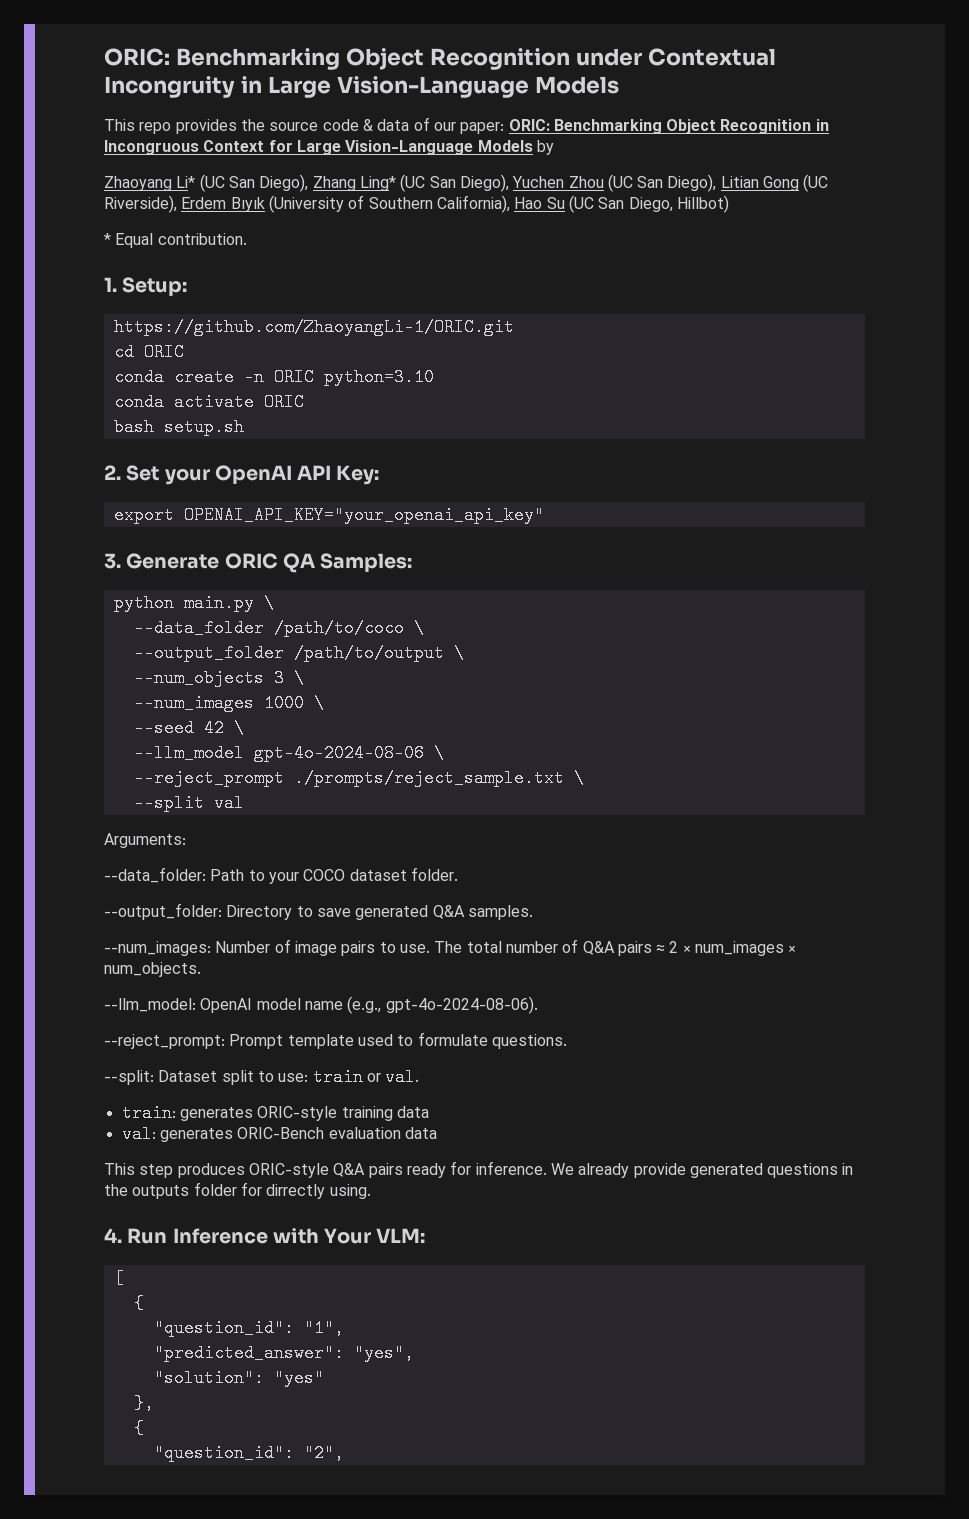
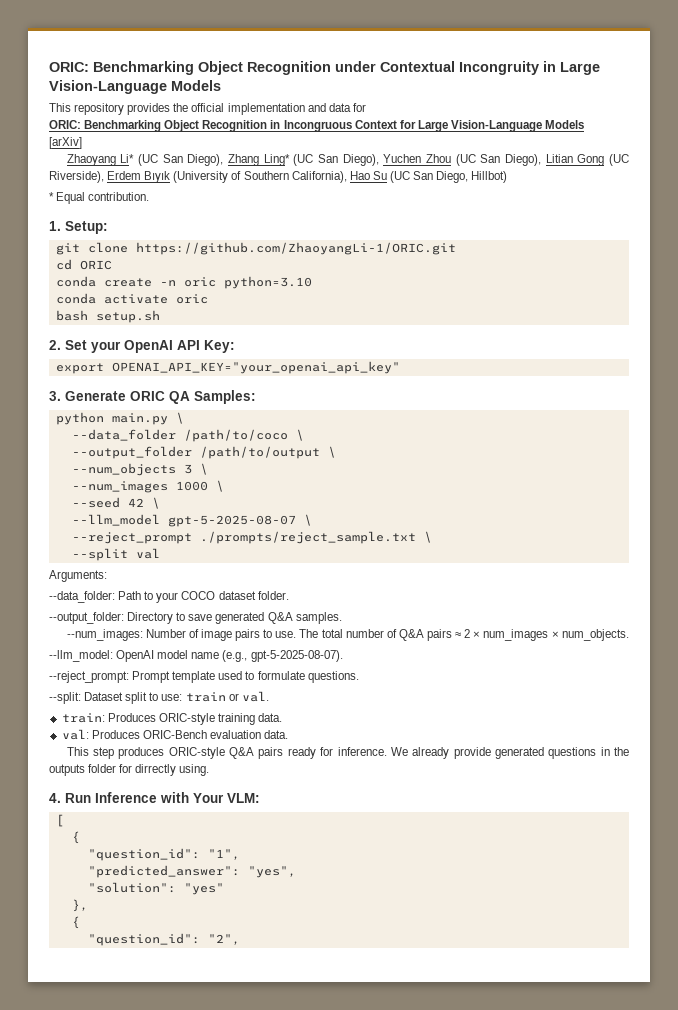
- This repo provides the source code & data of our paper: ORIC: Benchmarking Object Recognition in Incongruous Context for Large Vision-Language Models by
+ This repository provides the official implementation and data for
+ ORIC: Benchmarking Object Recognition in Incongruous Context for Large Vision-Language Models
+ [arXiv]
- https://github.com/ZhaoyangLi-1/ORIC.git
+ git clone https://github.com/ZhaoyangLi-1/ORIC.git
- conda create -n ORIC python=3.10
+ conda create -n oric python=3.10
- conda activate ORIC
+ conda activate oric
- --llm_model gpt-4o-2024-08-06 \
+ --llm_model gpt-5-2025-08-07 \
- --llm_model: OpenAI model name (e.g., gpt-4o-2024-08-06).
+ --llm_model: OpenAI model name (e.g., gpt-5-2025-08-07).
- train: generates ORIC-style training data
+ train: Produces ORIC-style training data.
- val: generates ORIC-Bench evaluation data
+ val: Produces ORIC-Bench evaluation data.

